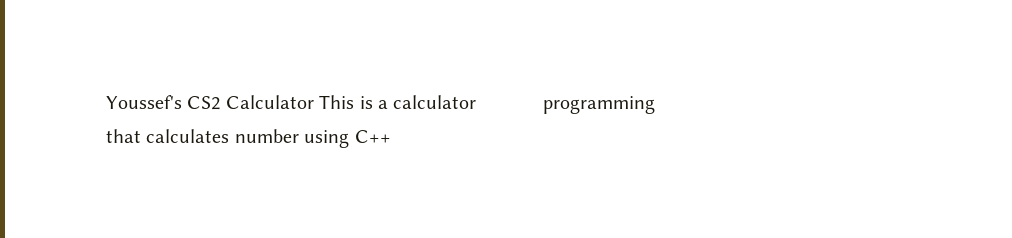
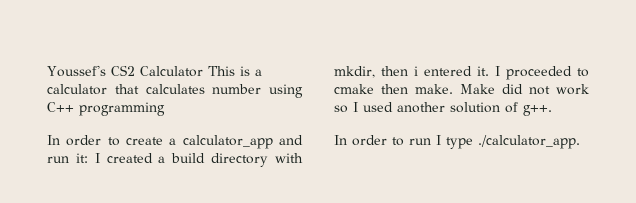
+ In order to create a calculator_app and run it: I created a build directory with mkdir, then i entered it. I proceeded to cmake then make. Make did not work so I used another solution of g++.
+ In order to run I type ./calculator_app.

